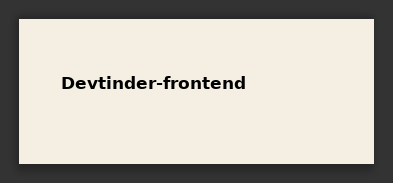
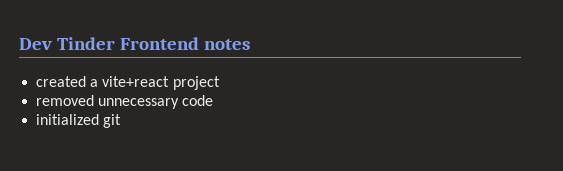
- Devtinder-frontend
+ Dev Tinder Frontend notes
+ created a vite+react project
+ removed unnecessary code
+ initialized git

